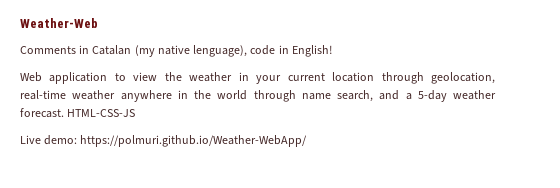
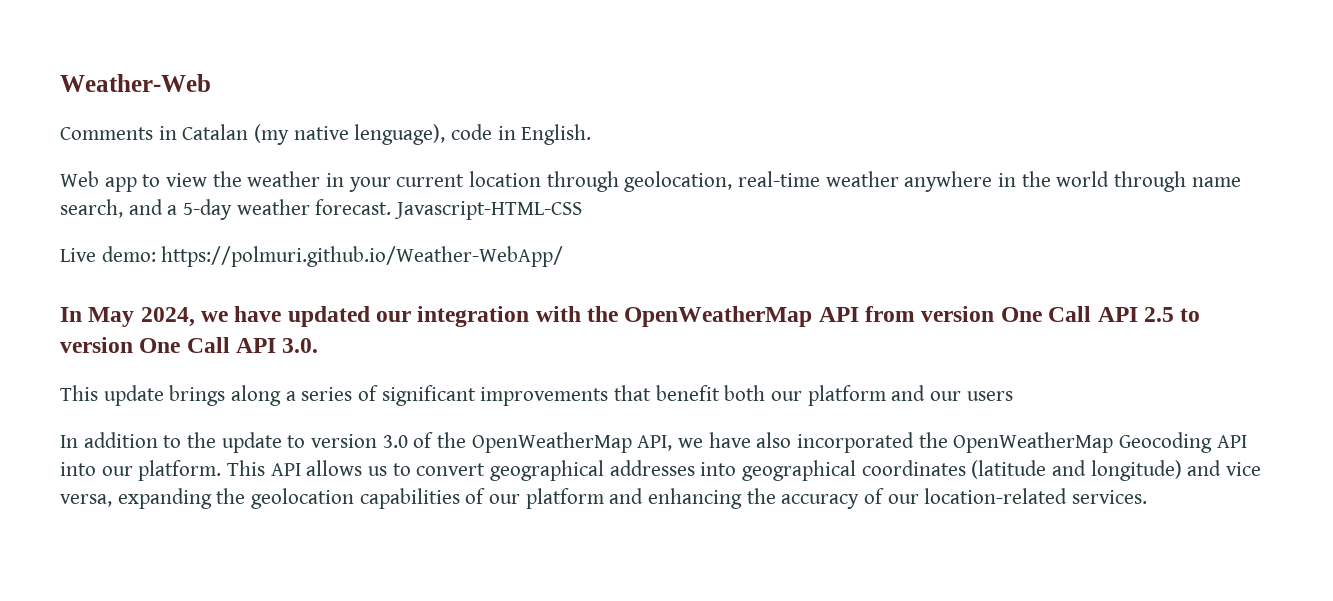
- Comments in Catalan (my native lenguage), code in English!
+ Comments in Catalan (my native lenguage), code in English.
- Web application to view the weather in your current location through geolocation, real-time weather anywhere in the world through name search, and a 5-day weather forecast.
+ Web app to view the weather in your current location through geolocation, real-time weather anywhere in the world through name search, and a 5-day weather forecast.
- HTML-CSS-JS
+ Javascript-HTML-CSS
+ In May 2024, we have updated our integration with the OpenWeatherMap API from version One Call API 2.5 to version One Call API 3.0.
+ This update brings along a series of significant improvements that benefit both our platform and our users
+ In addition to the update to version 3.0 of the OpenWeatherMap API, we have also incorporated the OpenWeatherMap Geocoding API into our platform. This API allows us to convert geographical addresses into geographical coordinates (latitude and longitude) and vice versa, expanding the geolocation capabilities of our platform and enhancing the accuracy of our location-related services.

